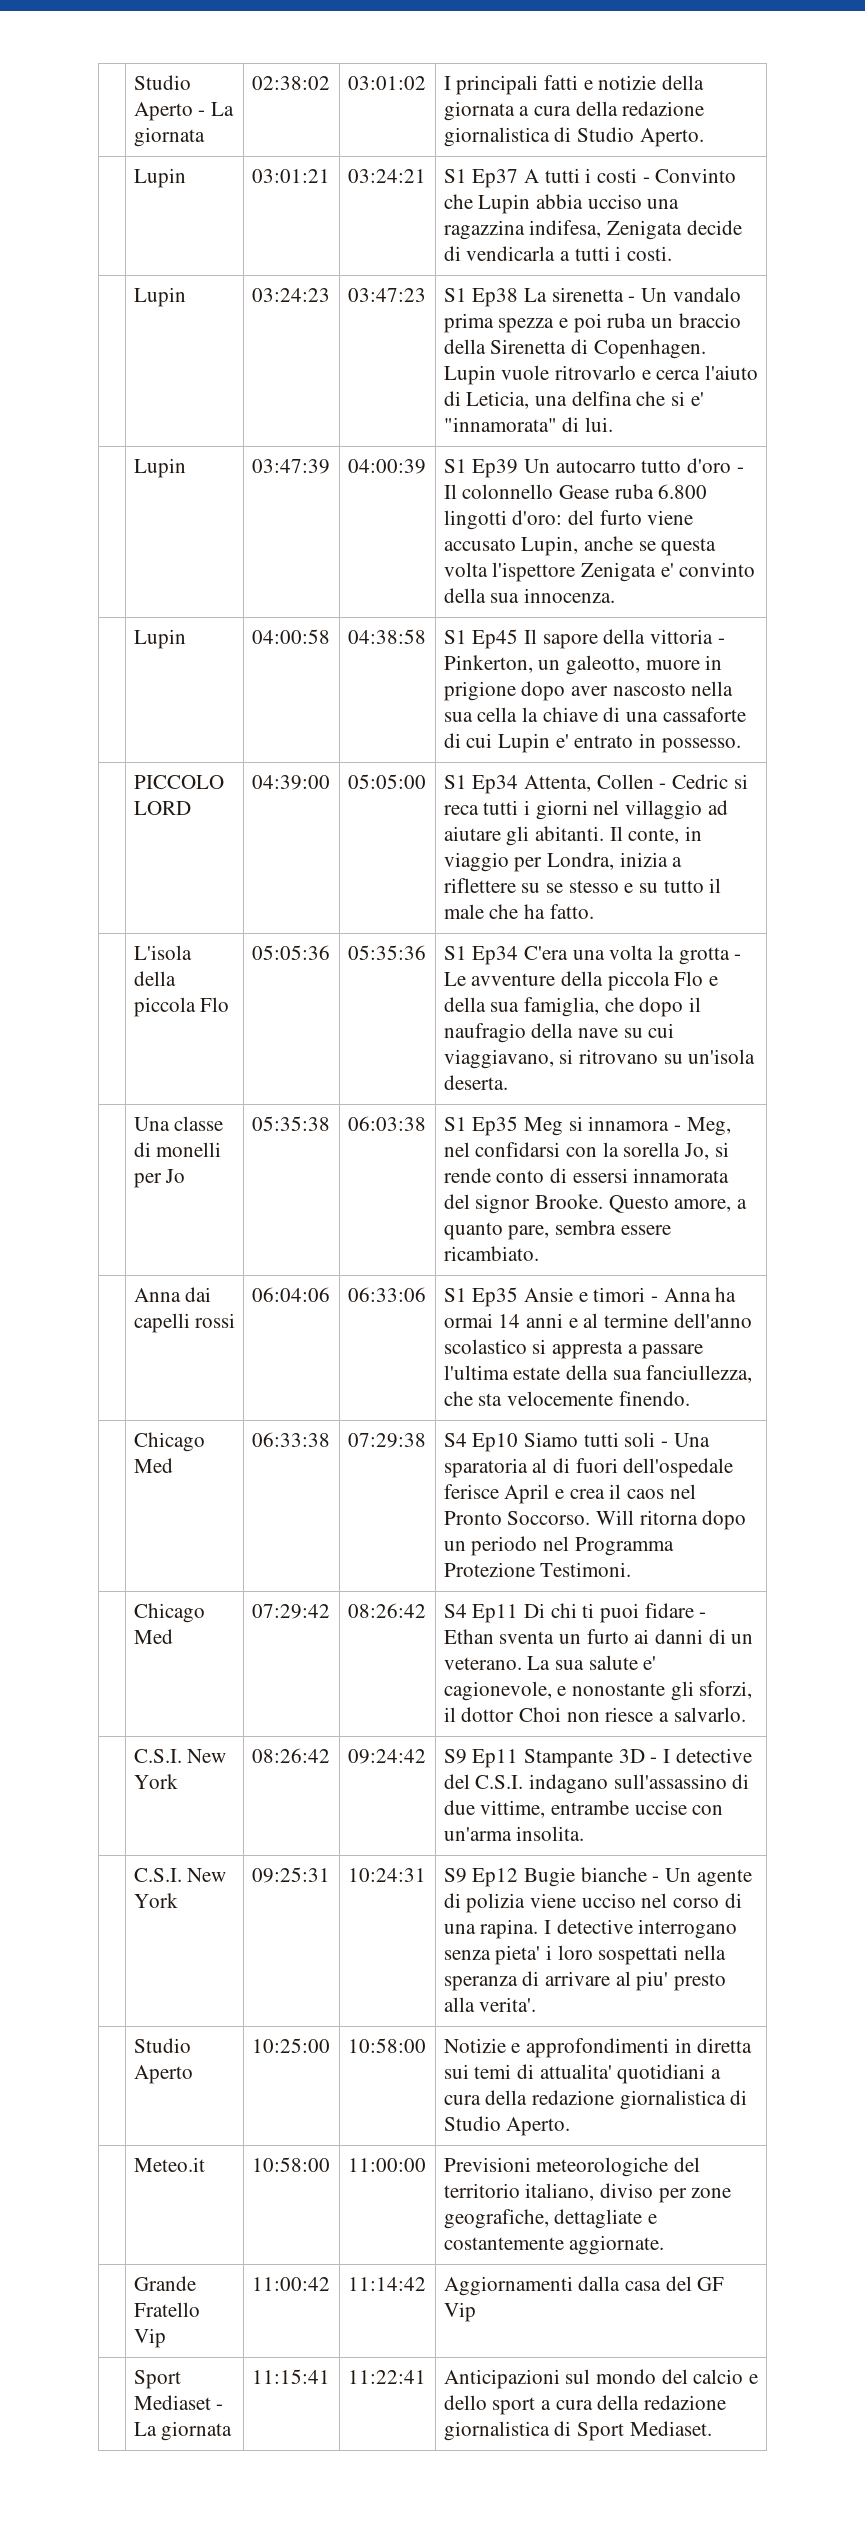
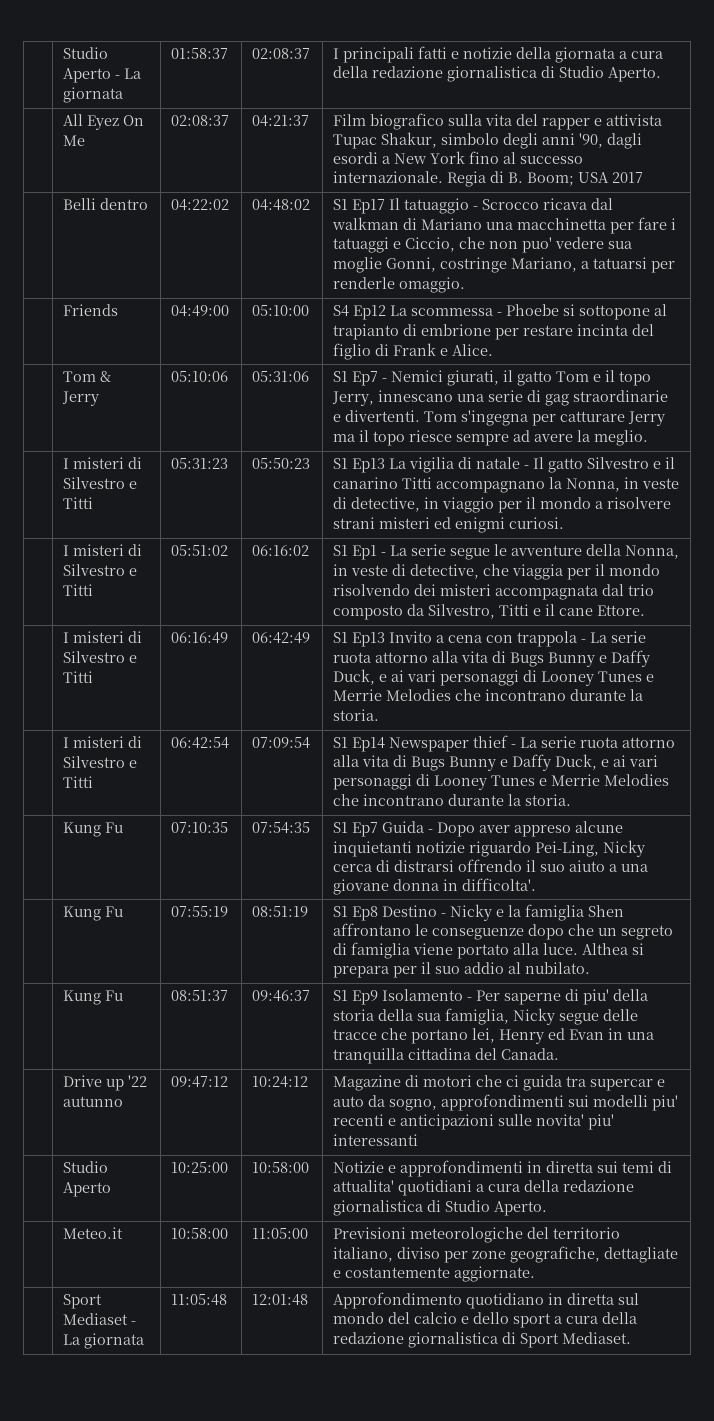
- | Studio Aperto - La giornata | 02:38:02 | 03:01:02 | I principali fatti e notizie della giornata a cura della redazione giornalistica di Studio Aperto.
+ | Studio Aperto - La giornata | 01:58:37 | 02:08:37 | I principali fatti e notizie della giornata a cura della redazione giornalistica di Studio Aperto.
- | Lupin | 03:01:21 | 03:24:21 | S1 Ep37 A tutti i costi - Convinto che Lupin abbia ucciso una ragazzina indifesa, Zenigata decide di vendicarla a tutti i costi.
- | Lupin | 03:24:23 | 03:47:23 | S1 Ep38 La sirenetta - Un vandalo prima spezza e poi ruba un braccio della Sirenetta di Copenhagen. Lupin vuole ritrovarlo e cerca l'aiuto di Leticia, una delfina che si e' "innamorata" di lui.
- | Lupin | 03:47:39 | 04:00:39 | S1 Ep39 Un autocarro tutto d'oro - Il colonnello Gease ruba 6.800 lingotti d'oro: del furto viene accusato Lupin, anche se questa volta l'ispettore Zenigata e' convinto della sua innocenza.
- | Lupin | 04:00:58 | 04:38:58 | S1 Ep45 Il sapore della vittoria - Pinkerton, un galeotto, muore in prigione dopo aver nascosto nella sua cella la chiave di una cassaforte di cui Lupin e' entrato in possesso.
- | PICCOLO LORD | 04:39:00 | 05:05:00 | S1 Ep34 Attenta, Collen - Cedric si reca tutti i giorni nel villaggio ad aiutare gli abitanti. Il conte, in viaggio per Londra, inizia a riflettere su se stesso e su tutto il male che ha fatto.
- | L'isola della piccola Flo | 05:05:36 | 05:35:36 | S1 Ep34 C'era una volta la grotta - Le avventure della piccola Flo e della sua famiglia, che dopo il naufragio della nave su cui viaggiavano, si ritrovano su un'isola deserta.
- | Una classe di monelli per Jo | 05:35:38 | 06:03:38 | S1 Ep35 Meg si innamora - Meg, nel confidarsi con la sorella Jo, si rende conto di essersi innamorata del signor Brooke. Questo amore, a quanto pare, sembra essere ricambiato.
- | Anna dai capelli rossi | 06:04:06 | 06:33:06 | S1 Ep35 Ansie e timori - Anna ha ormai 14 anni e al termine dell'anno scolastico si appresta a passare l'ultima estate della sua fanciullezza, che sta velocemente finendo.
- | Chicago Med | 06:33:38 | 07:29:38 | S4 Ep10 Siamo tutti soli - Una sparatoria al di fuori dell'ospedale ferisce April e crea il caos nel Pronto Soccorso. Will ritorna dopo un periodo nel Programma Protezione Testimoni.
- | Chicago Med | 07:29:42 | 08:26:42 | S4 Ep11 Di chi ti puoi fidare - Ethan sventa un furto ai danni di un veterano. La sua salute e' cagionevole, e nonostante gli sforzi, il dottor Choi non riesce a salvarlo.
- | C.S.I. New York | 08:26:42 | 09:24:42 | S9 Ep11 Stampante 3D - I detective del C.S.I. indagano sull'assassino di due vittime, entrambe uccise con un'arma insolita.
- | C.S.I. New York | 09:25:31 | 10:24:31 | S9 Ep12 Bugie bianche - Un agente di polizia viene ucciso nel corso di una rapina. I detective interrogano senza pieta' i loro sospettati nella speranza di arrivare al piu' presto alla verita'.
+ | All Eyez On Me | 02:08:37 | 04:21:37 | Film biografico sulla vita del rapper e attivista Tupac Shakur, simbolo degli anni '90, dagli esordi a New York fino al successo internazionale. Regia di B. Boom; USA 2017
+ | Belli dentro | 04:22:02 | 04:48:02 | S1 Ep17 Il tatuaggio - Scrocco ricava dal walkman di Mariano una macchinetta per fare i tatuaggi e Ciccio, che non puo' vedere sua moglie Gonni, costringe Mariano, a tatuarsi per renderle omaggio.
+ | Friends | 04:49:00 | 05:10:00 | S4 Ep12 La scommessa - Phoebe si sottopone al trapianto di embrione per restare incinta del figlio di Frank e Alice.
+ | Tom & Jerry | 05:10:06 | 05:31:06 | S1 Ep7 - Nemici giurati, il gatto Tom e il topo Jerry, innescano una serie di gag straordinarie e divertenti. Tom s'ingegna per catturare Jerry ma il topo riesce sempre ad avere la meglio.
+ | I misteri di Silvestro e Titti | 05:31:23 | 05:50:23 | S1 Ep13 La vigilia di natale - Il gatto Silvestro e il canarino Titti accompagnano la Nonna, in veste di detective, in viaggio per il mondo a risolvere strani misteri ed enigmi curiosi.
+ | I misteri di Silvestro e Titti | 05:51:02 | 06:16:02 | S1 Ep1 - La serie segue le avventure della Nonna, in veste di detective, che viaggia per il mondo risolvendo dei misteri accompagnata dal trio composto da Silvestro, Titti e il cane Ettore.
+ | I misteri di Silvestro e Titti | 06:16:49 | 06:42:49 | S1 Ep13 Invito a cena con trappola - La serie ruota attorno alla vita di Bugs Bunny e Daffy Duck, e ai vari personaggi di Looney Tunes e Merrie Melodies che incontrano durante la storia.
+ | I misteri di Silvestro e Titti | 06:42:54 | 07:09:54 | S1 Ep14 Newspaper thief - La serie ruota attorno alla vita di Bugs Bunny e Daffy Duck, e ai vari personaggi di Looney Tunes e Merrie Melodies che incontrano durante la storia.
+ | Kung Fu | 07:10:35 | 07:54:35 | S1 Ep7 Guida - Dopo aver appreso alcune inquietanti notizie riguardo Pei-Ling, Nicky cerca di distrarsi offrendo il suo aiuto a una giovane donna in difficolta'.
+ | Kung Fu | 07:55:19 | 08:51:19 | S1 Ep8 Destino - Nicky e la famiglia Shen affrontano le conseguenze dopo che un segreto di famiglia viene portato alla luce. Althea si prepara per il suo addio al nubilato.
+ | Kung Fu | 08:51:37 | 09:46:37 | S1 Ep9 Isolamento - Per saperne di piu' della storia della sua famiglia, Nicky segue delle tracce che portano lei, Henry ed Evan in una tranquilla cittadina del Canada.
+ | Drive up '22 autunno | 09:47:12 | 10:24:12 | Magazine di motori che ci guida tra supercar e auto da sogno, approfondimenti sui modelli piu' recenti e anticipazioni sulle novita' piu' interessanti
- | Meteo.it | 10:58:00 | 11:00:00 | Previsioni meteorologiche del territorio italiano, diviso per zone geografiche, dettagliate e costantemente aggiornate.
+ | Meteo.it | 10:58:00 | 11:05:00 | Previsioni meteorologiche del territorio italiano, diviso per zone geografiche, dettagliate e costantemente aggiornate.
- | Grande Fratello Vip | 11:00:42 | 11:14:42 | Aggiornamenti dalla casa del GF Vip
- | Sport Mediaset - La giornata | 11:15:41 | 11:22:41 | Anticipazioni sul mondo del calcio e dello sport a cura della redazione giornalistica di Sport Mediaset.
+ | Sport Mediaset - La giornata | 11:05:48 | 12:01:48 | Approfondimento quotidiano in diretta sul mondo del calcio e dello sport a cura della redazione giornalistica di Sport Mediaset.

